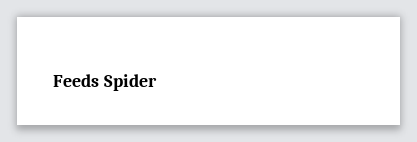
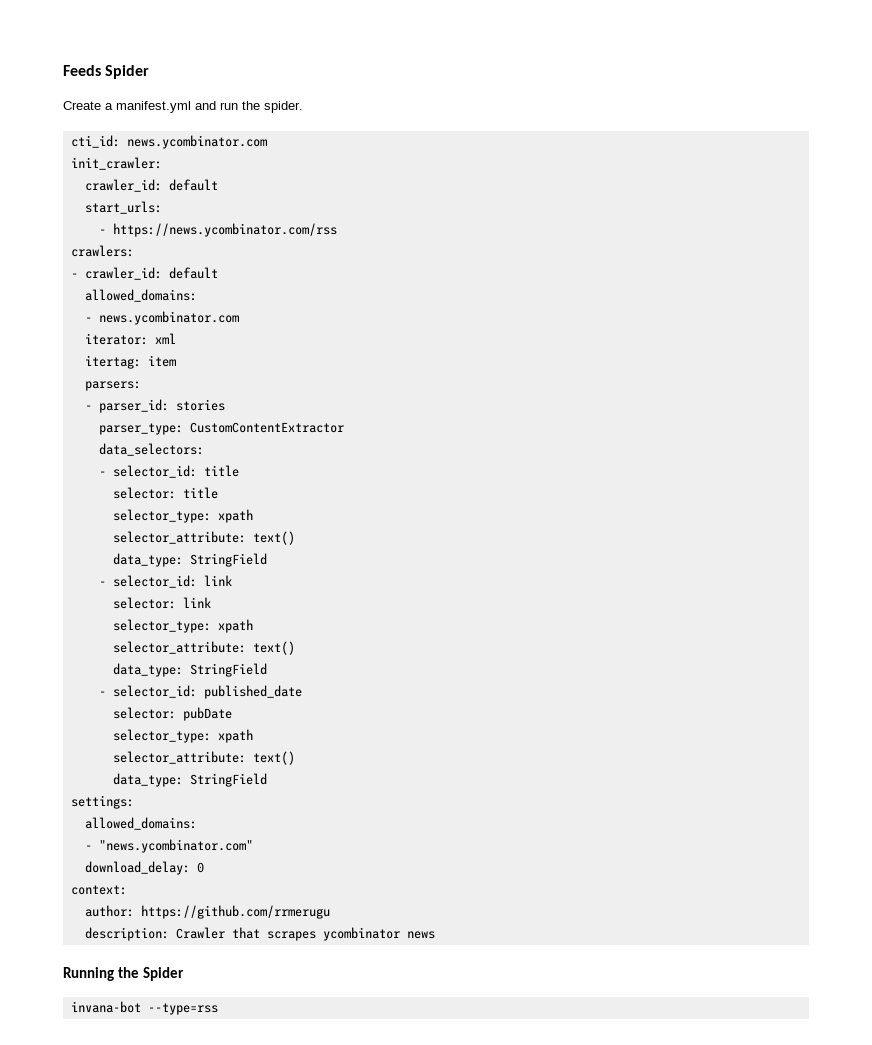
+ Create a manifest.yml and run the spider.
+ cti_id: news.ycombinator.com
+ init_crawler:
+ crawler_id: default
+ start_urls:
+ - https://news.ycombinator.com/rss
+ crawlers:
+ - crawler_id: default
+ allowed_domains:
+ - news.ycombinator.com
+ iterator: xml
+ itertag: item
+ parsers:
+ - parser_id: stories
+ parser_type: CustomContentExtractor
+ data_selectors:
+ - selector_id: title
+ selector: title
+ selector_type: xpath
+ selector_attribute: text()
+ data_type: StringField
+ - selector_id: link
+ selector: link
+ selector_type: xpath
+ selector_attribute: text()
+ data_type: StringField
+ - selector_id: published_date
+ selector: pubDate
+ selector_type: xpath
+ selector_attribute: text()
+ data_type: StringField
+ settings:
+ allowed_domains:
+ - "news.ycombinator.com"
+ download_delay: 0
+ context:
+ author: https://github.com/rrmerugu
+ description: Crawler that scrapes ycombinator news
+ Running the Spider
+ invana-bot --type=rss

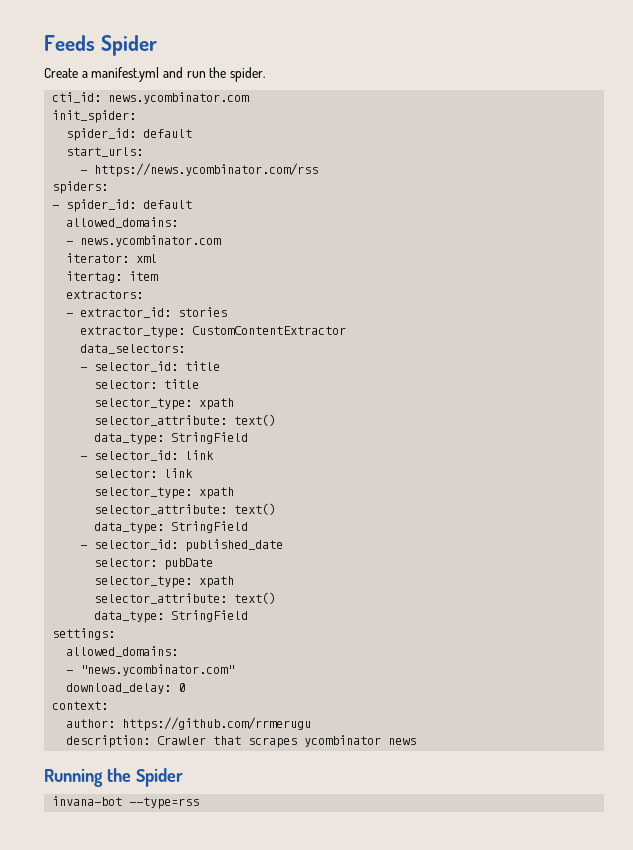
- init_crawler:
- crawler_id: default
+ init_spider:
+ spider_id: default
- crawlers:
- - crawler_id: default
+ spiders:
+ - spider_id: default
- parsers:
- - parser_id: stories
+ extractors:
+ - extractor_id: stories
- parser_type: CustomContentExtractor
+ extractor_type: CustomContentExtractor

